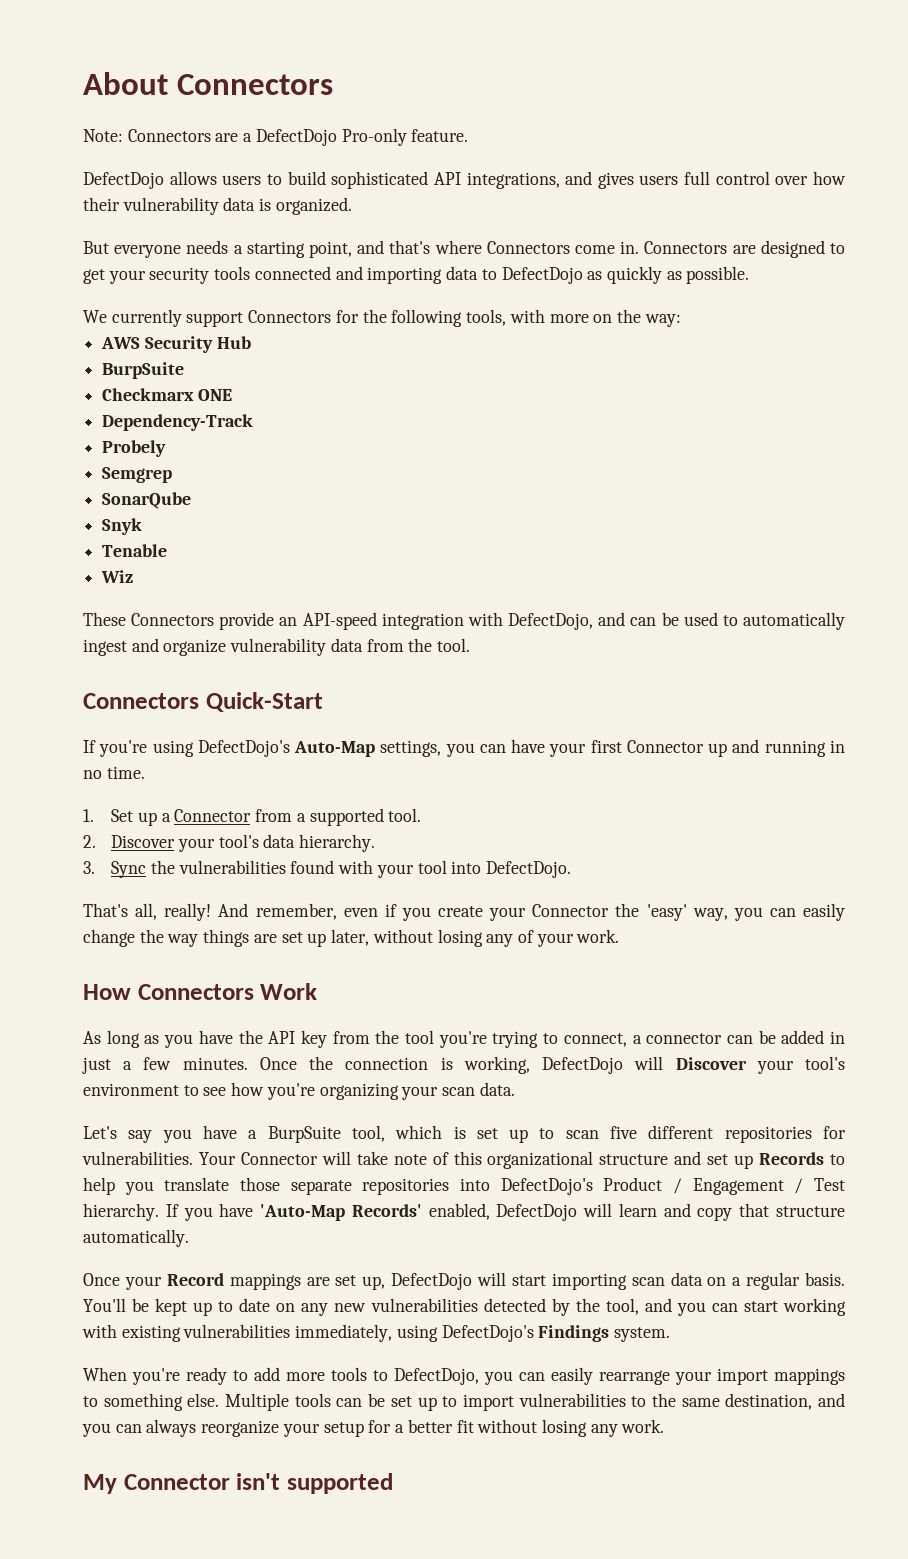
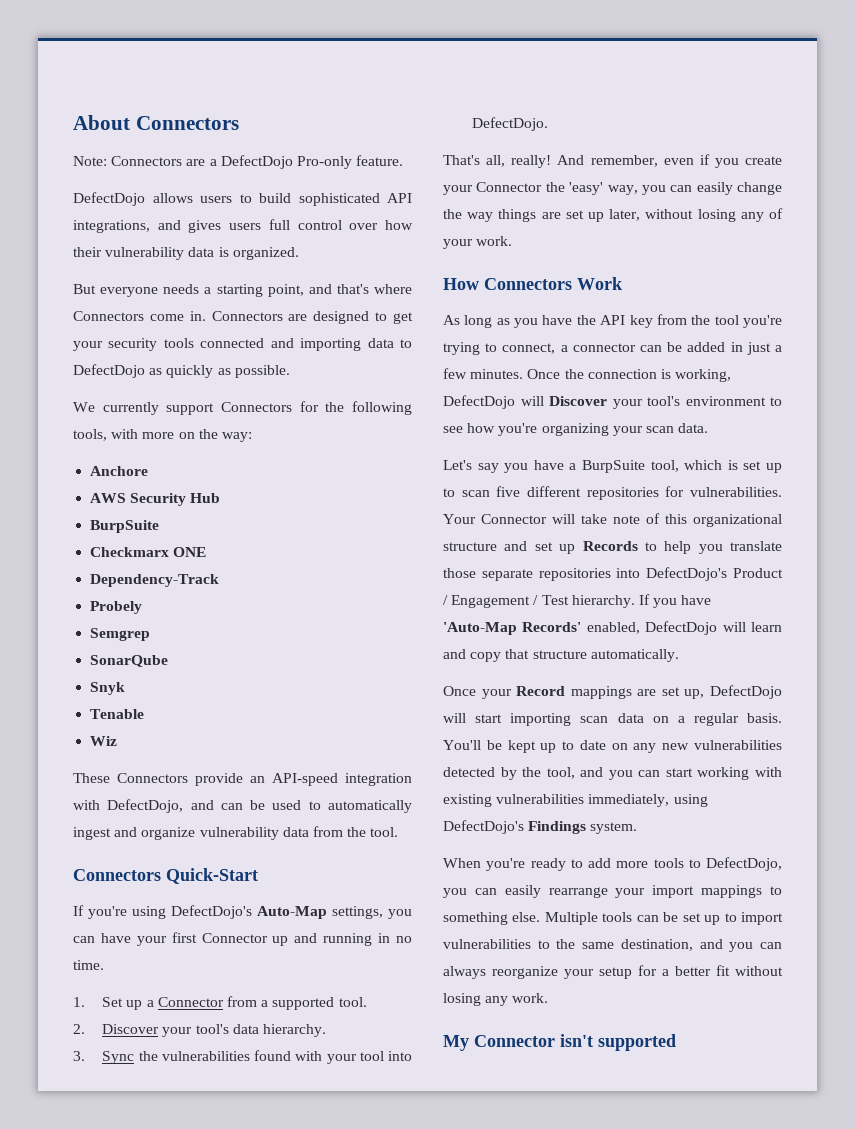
+ Anchore

